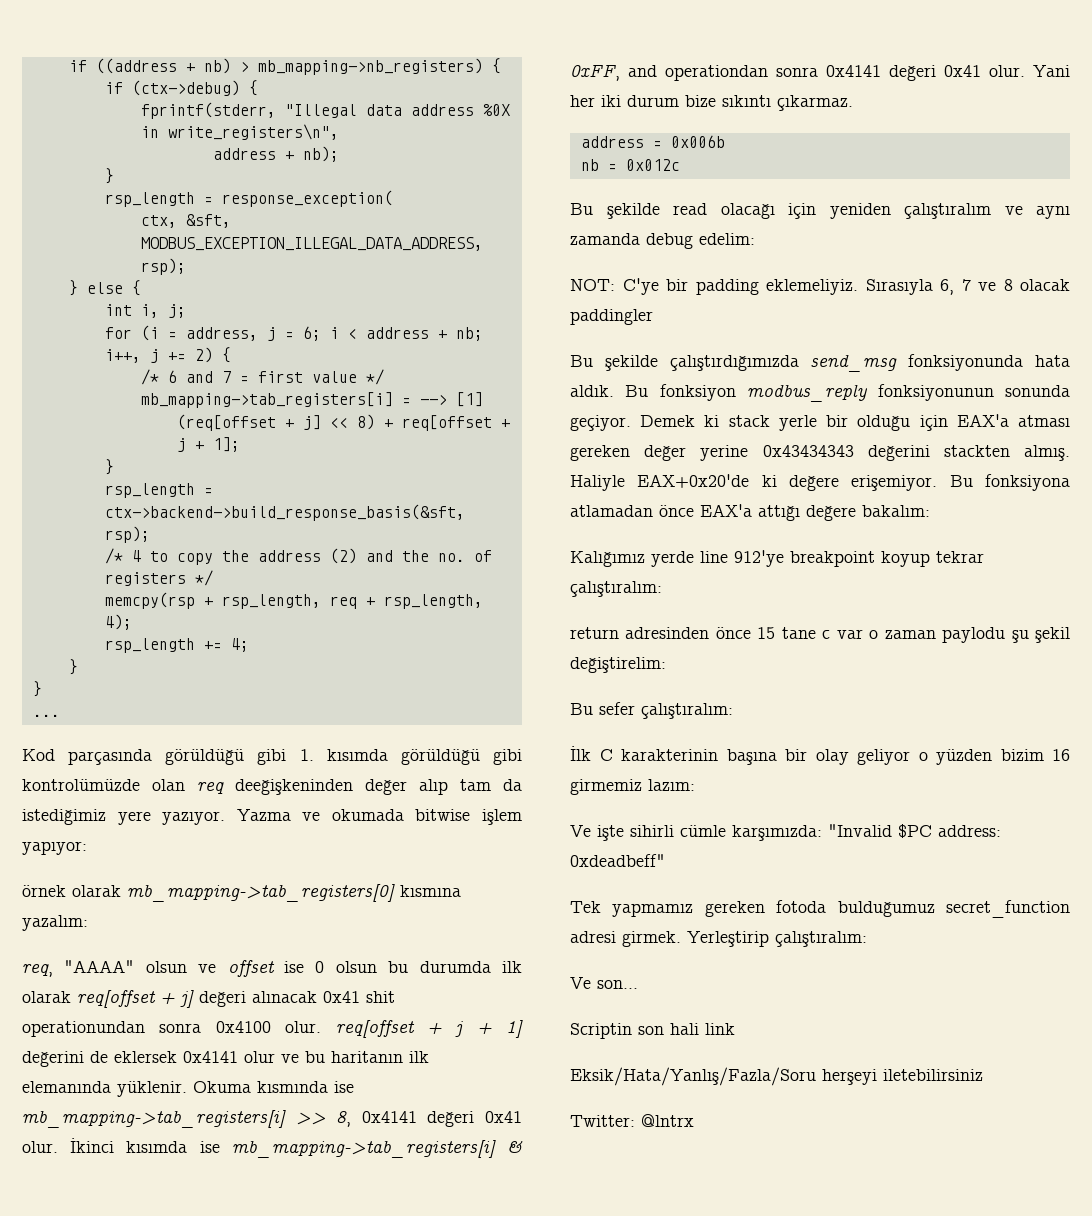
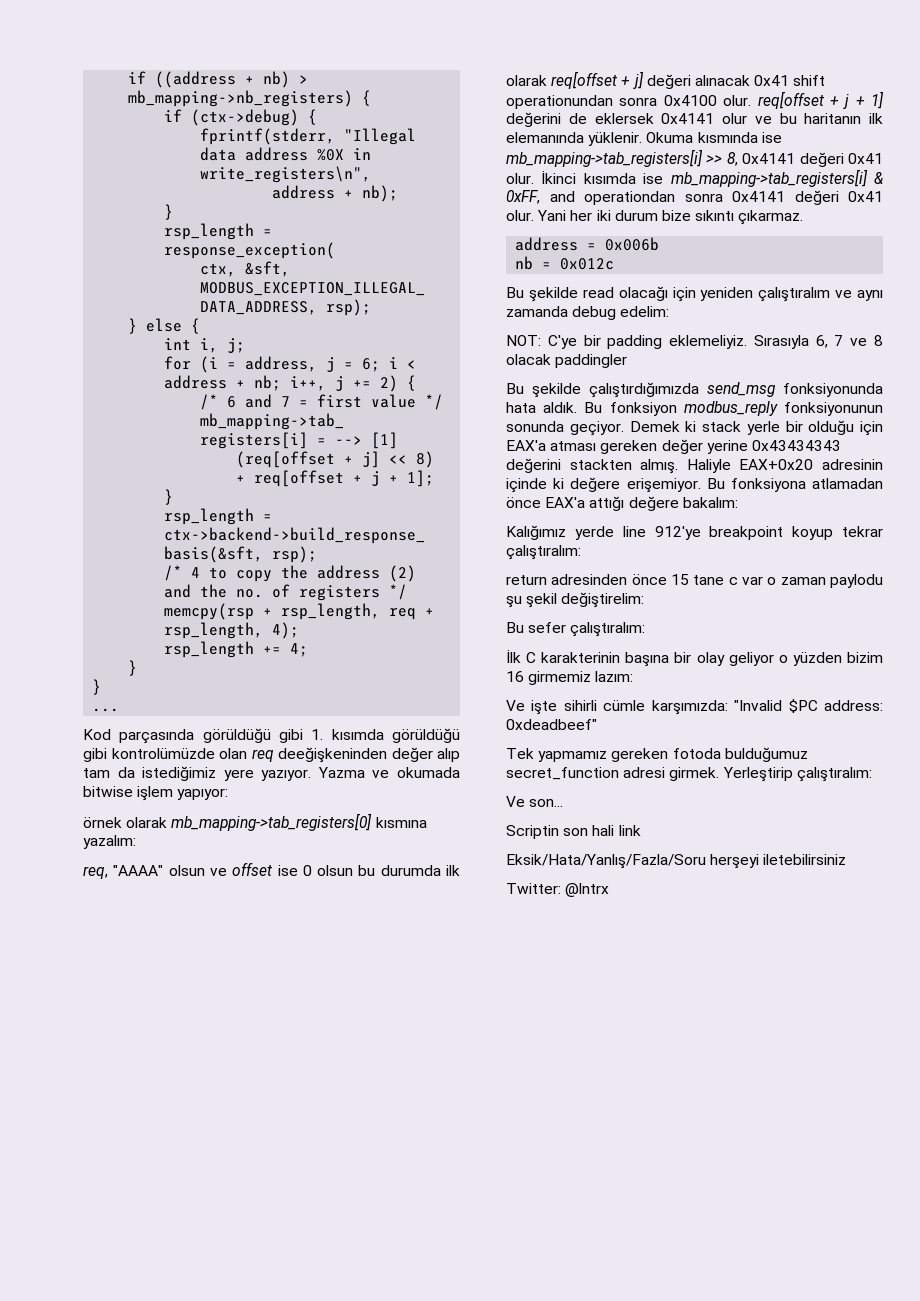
- req, "AAAA" olsun ve offset ise 0 olsun bu durumda ilk olarak req[offset + j] değeri alınacak 0x41 shit operationundan sonra 0x4100 olur. req[offset + j + 1] değerini de eklersek 0x4141 olur ve bu haritanın ilk elemanında yüklenir.
+ req, "AAAA" olsun ve offset ise 0 olsun bu durumda ilk olarak req[offset + j] değeri alınacak 0x41 shift operationundan sonra 0x4100 olur. req[offset + j + 1] değerini de eklersek 0x4141 olur ve bu haritanın ilk elemanında yüklenir.
- Haliyle EAX+0x20'de ki değere erişemiyor.
+ Haliyle EAX+0x20 adresinin içinde ki değere erişemiyor.
- Ve işte sihirli cümle karşımızda: "Invalid $PC address: 0xdeadbeff"
+ Ve işte sihirli cümle karşımızda: "Invalid $PC address: 0xdeadbeef"

